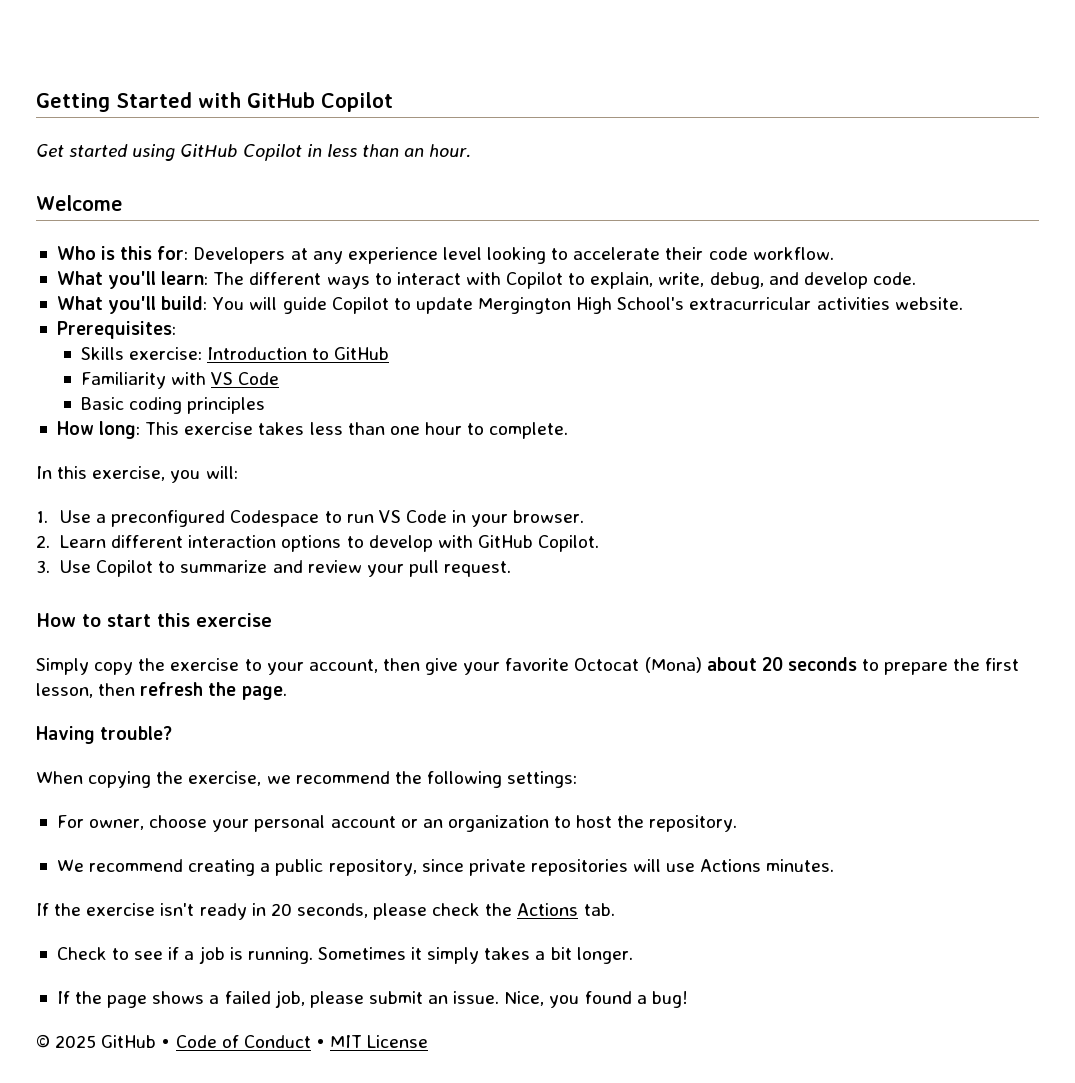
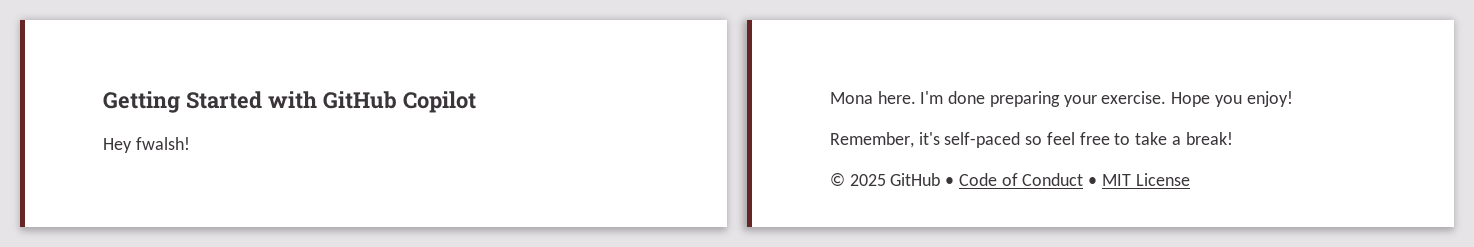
- Get started using GitHub Copilot in less than an hour.
- Welcome
- Who is this for: Developers at any experience level looking to accelerate their code workflow.
- What you'll learn: The different ways to interact with Copilot to explain, write, debug, and develop code.
- What you'll build: You will guide Copilot to update Mergington High School's extracurricular activities website.
- Prerequisites:
- Skills exercise: Introduction to GitHub
- Familiarity with VS Code
- Basic coding principles
- How long: This exercise takes less than one hour to complete.
- In this exercise, you will:
- 1. Use a preconfigured Codespace to run VS Code in your browser.
- 2. Learn different interaction options to develop with GitHub Copilot.
- 3. Use Copilot to summarize and review your pull request.
- How to start this exercise
- Simply copy the exercise to your account, then give your favorite Octocat (Mona) about 20 seconds to prepare the first lesson, then refresh the page.
- Having trouble?
- When copying the exercise, we recommend the following settings:
- For owner, choose your personal account or an organization to host the repository.
- We recommend creating a public repository, since private repositories will use Actions minutes.
- If the exercise isn't ready in 20 seconds, please check the Actions tab.
- Check to see if a job is running. Sometimes it simply takes a bit longer.
- If the page shows a failed job, please submit an issue. Nice, you found a bug!
+ Hey fwalsh!
+ Mona here. I'm done preparing your exercise. Hope you enjoy!
+ Remember, it's self-paced so feel free to take a break!

